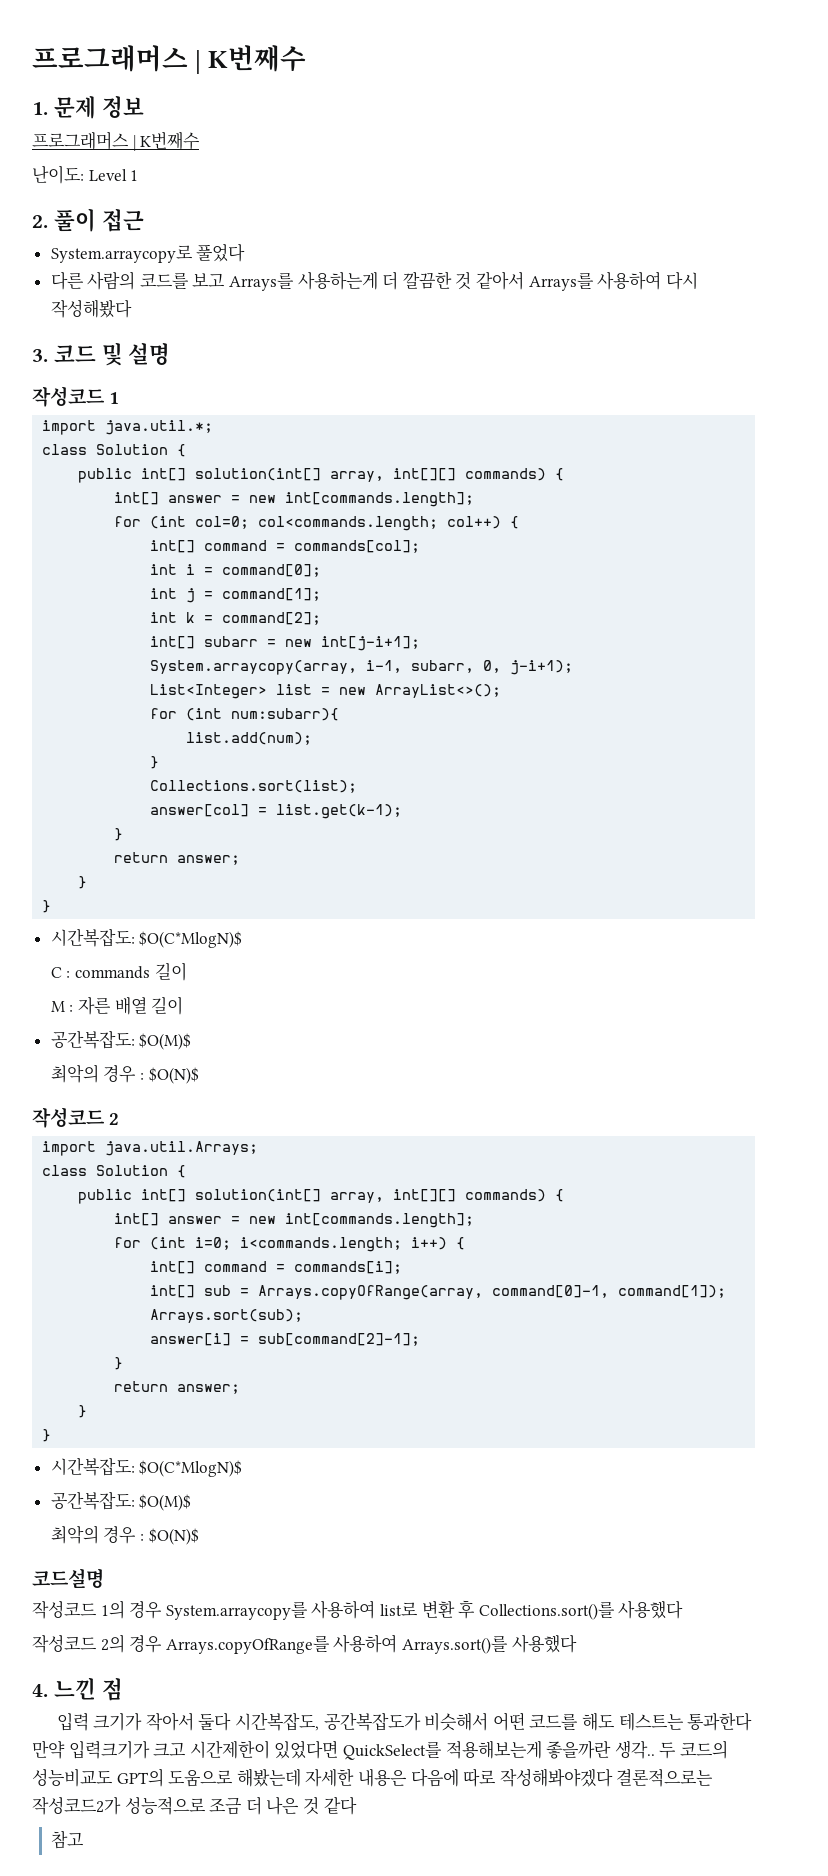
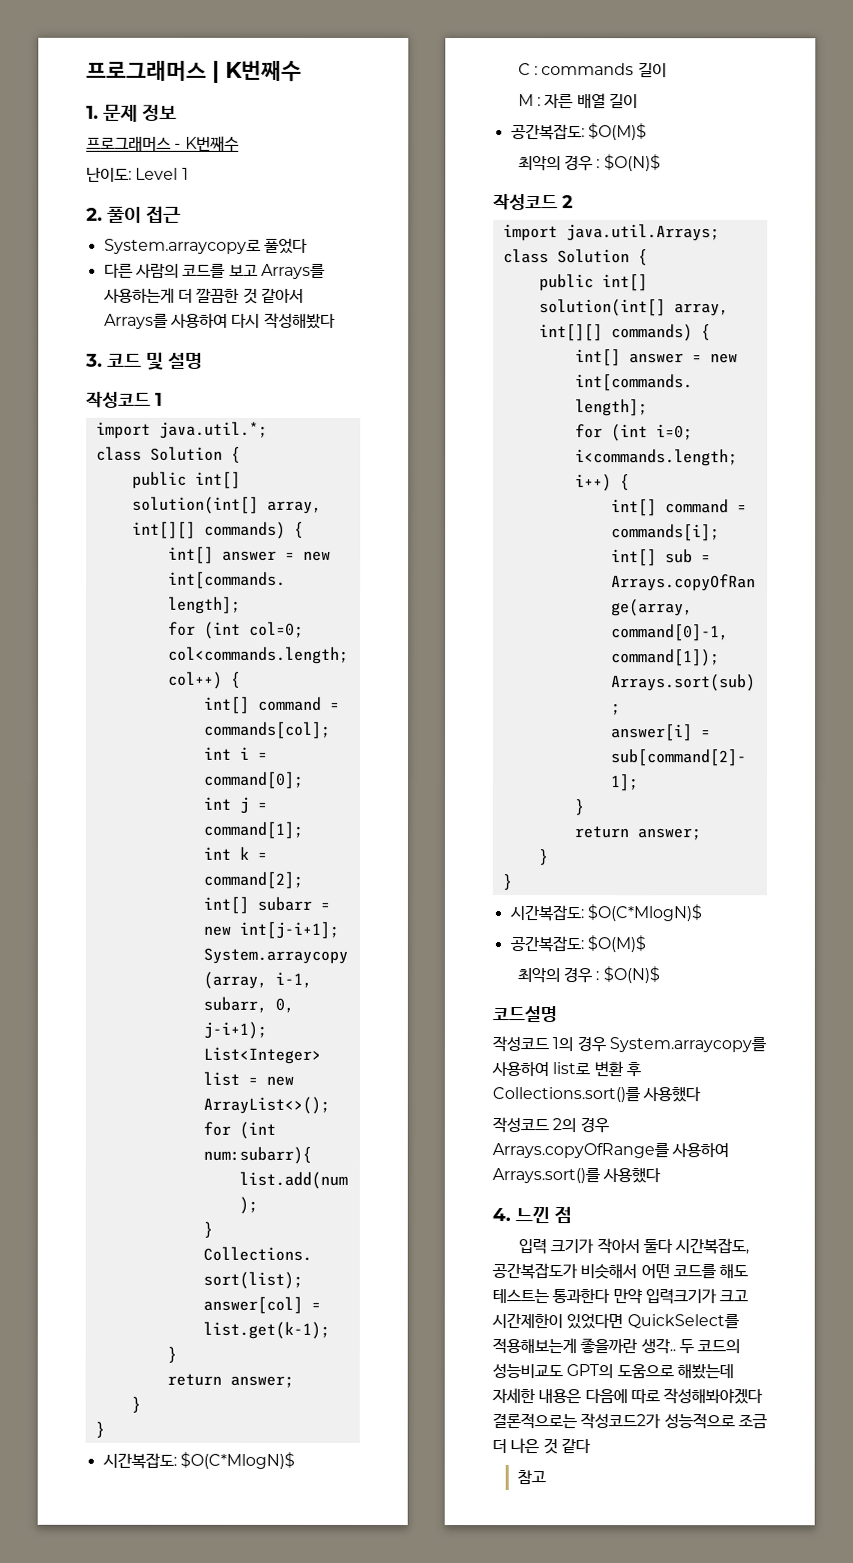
  1. 문제 정보
- 프로그래머스 | K번째수
+ 프로그래머스 - K번째수

